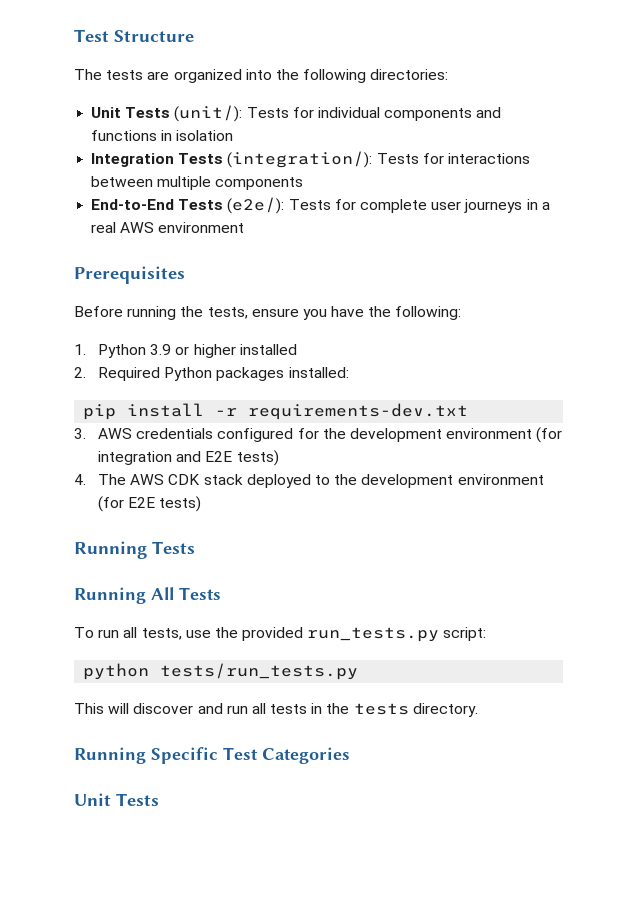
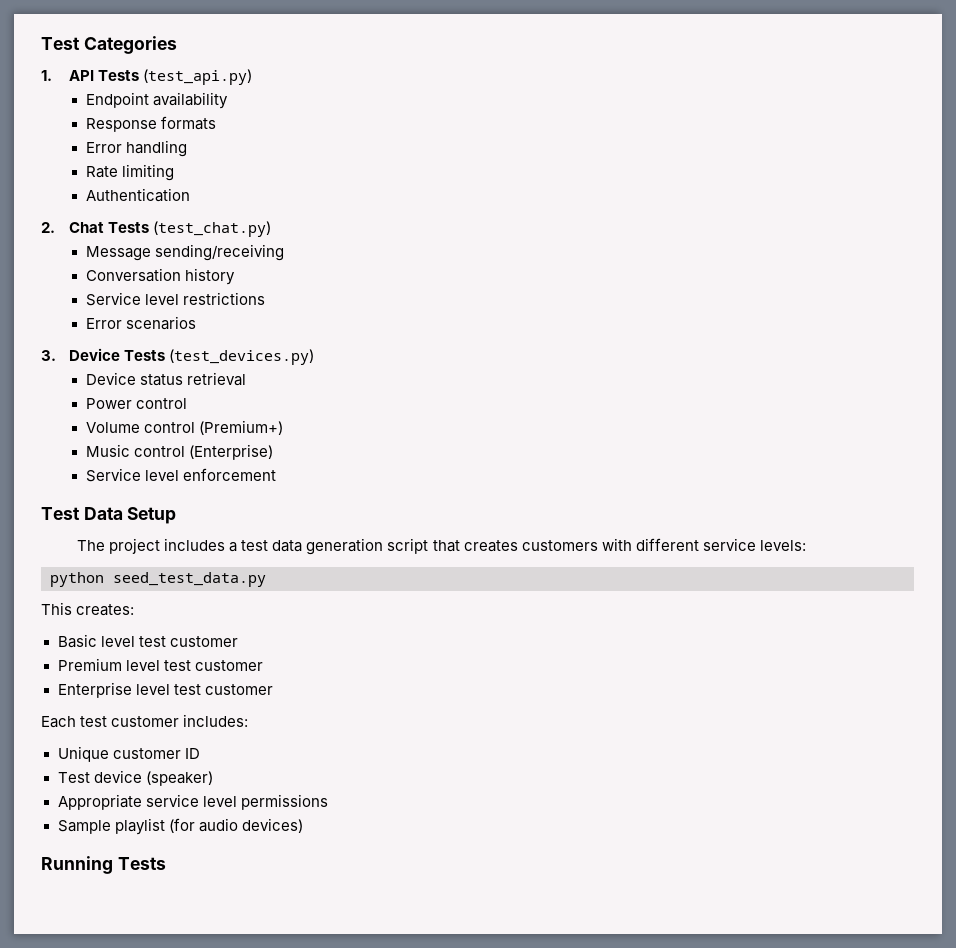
- Test Structure
- The tests are organized into the following directories:
- Unit Tests (unit/): Tests for individual components and functions in isolation
- Integration Tests (integration/): Tests for interactions between multiple components
- End-to-End Tests (e2e/): Tests for complete user journeys in a real AWS environment
- Prerequisites
- Before running the tests, ensure you have the following:
- 1. Python 3.9 or higher installed
- 2. Required Python packages installed:
- pip install -r requirements-dev.txt
- 3. AWS credentials configured for the development environment (for integration and E2E tests)
- 4. The AWS CDK stack deployed to the development environment (for E2E tests)
+ Test Categories
+ 1. API Tests (test_api.py)
+ Endpoint availability
+ Response formats
+ Error handling
+ Rate limiting
+ Authentication
+ 2. Chat Tests (test_chat.py)
+ Message sending/receiving
+ Conversation history
+ Service level restrictions
+ Error scenarios
+ 3. Device Tests (test_devices.py)
+ Device status retrieval
+ Power control
+ Volume control (Premium+)
+ Music control (Enterprise)
+ Service level enforcement
+ Test Data Setup
+ The project includes a test data generation script that creates customers with different service levels:
+ python seed_test_data.py
+ This creates:
+ Basic level test customer
+ Premium level test customer
+ Enterprise level test customer
+ Each test customer includes:
+ Unique customer ID
+ Test device (speaker)
+ Appropriate service level permissions
+ Sample playlist (for audio devices)
  Running Tests
- Running All Tests
- To run all tests, use the provided run_tests.py script:
- python tests/run_tests.py
- This will discover and run all tests in the tests directory.
- Running Specific Test Categories
- Unit Tests

